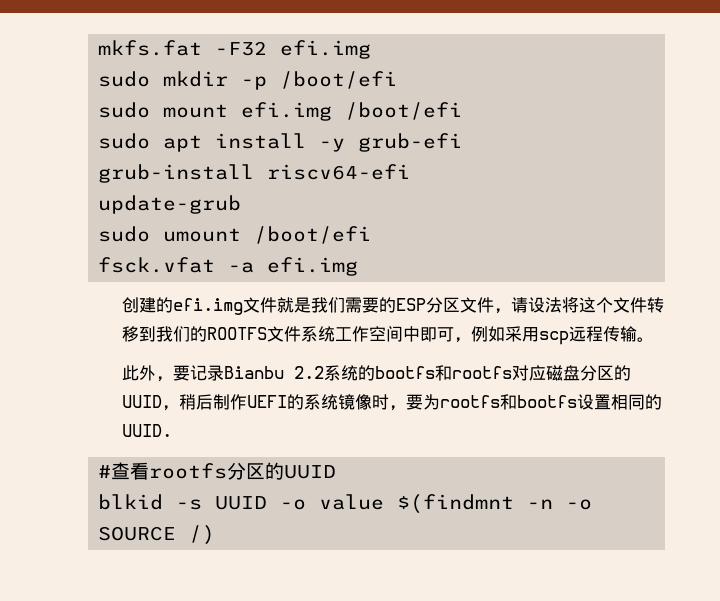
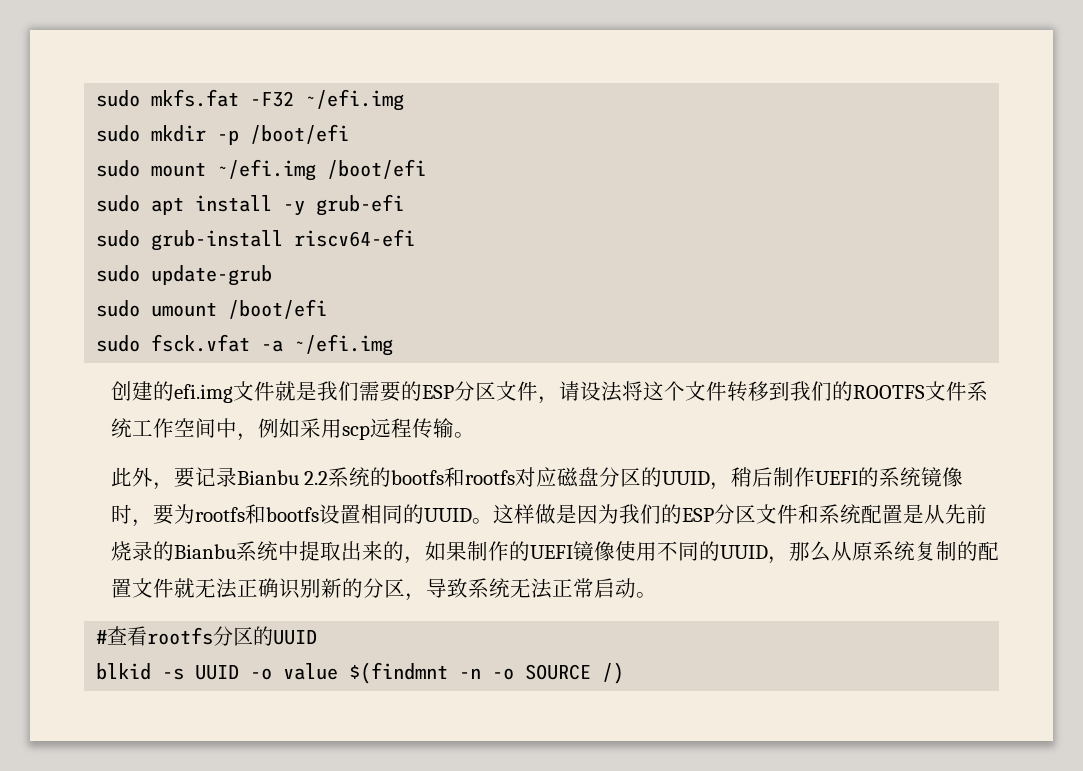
- mkfs.fat -F32 efi.img
+ sudo mkfs.fat -F32 ~/efi.img
- sudo mount efi.img /boot/efi
+ sudo mount ~/efi.img /boot/efi
- grub-install riscv64-efi
+ sudo grub-install riscv64-efi
- update-grub
+ sudo update-grub
- fsck.vfat -a efi.img
+ sudo fsck.vfat -a ~/efi.img
- 创建的efi.img文件就是我们需要的ESP分区文件，请设法将这个文件转移到我们的ROOTFS文件系统工作空间中即可，例如采用scp远程传输。
+ 创建的efi.img文件就是我们需要的ESP分区文件，请设法将这个文件转移到我们的ROOTFS文件系统工作空间中，例如采用scp远程传输。
- 此外，要记录Bianbu 2.2系统的bootfs和rootfs对应磁盘分区的UUID，稍后制作UEFI的系统镜像时，要为rootfs和bootfs设置相同的UUID.
+ 此外，要记录Bianbu 2.2系统的bootfs和rootfs对应磁盘分区的UUID，稍后制作UEFI的系统镜像时，要为rootfs和bootfs设置相同的UUID。这样做是因为我们的ESP分区文件和系统配置是从先前烧录的Bianbu系统中提取出来的，如果制作的UEFI镜像使用不同的UUID，那么从原系统复制的配置文件就无法正确识别新的分区，导致系统无法正常启动。

